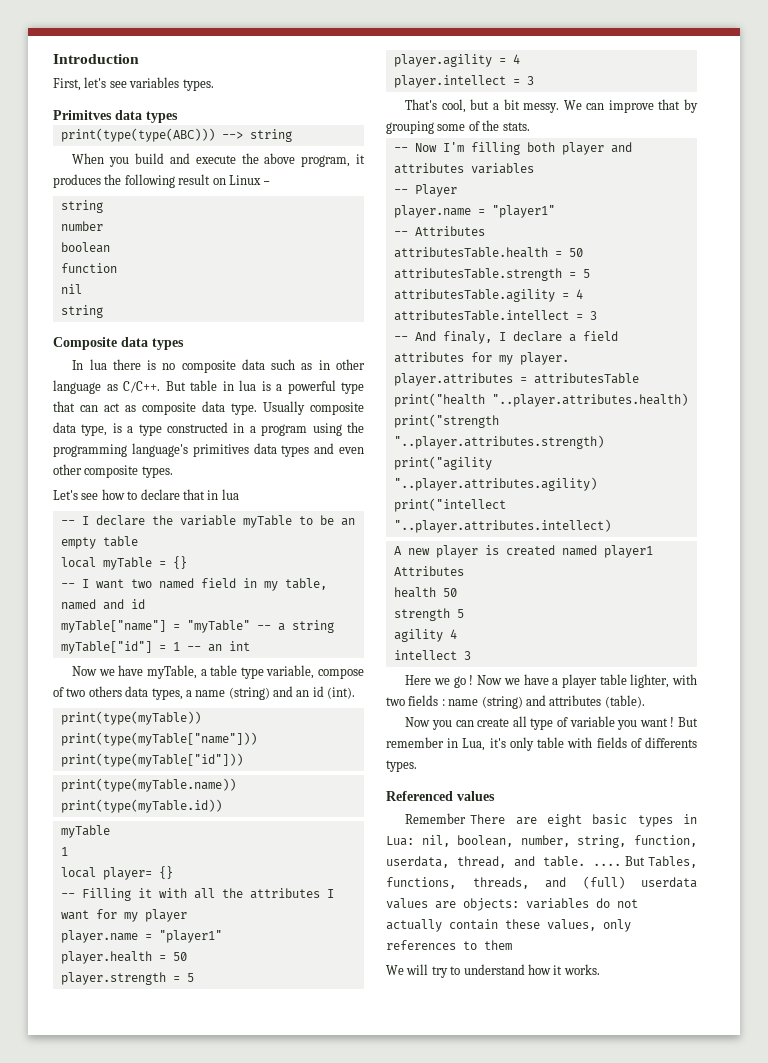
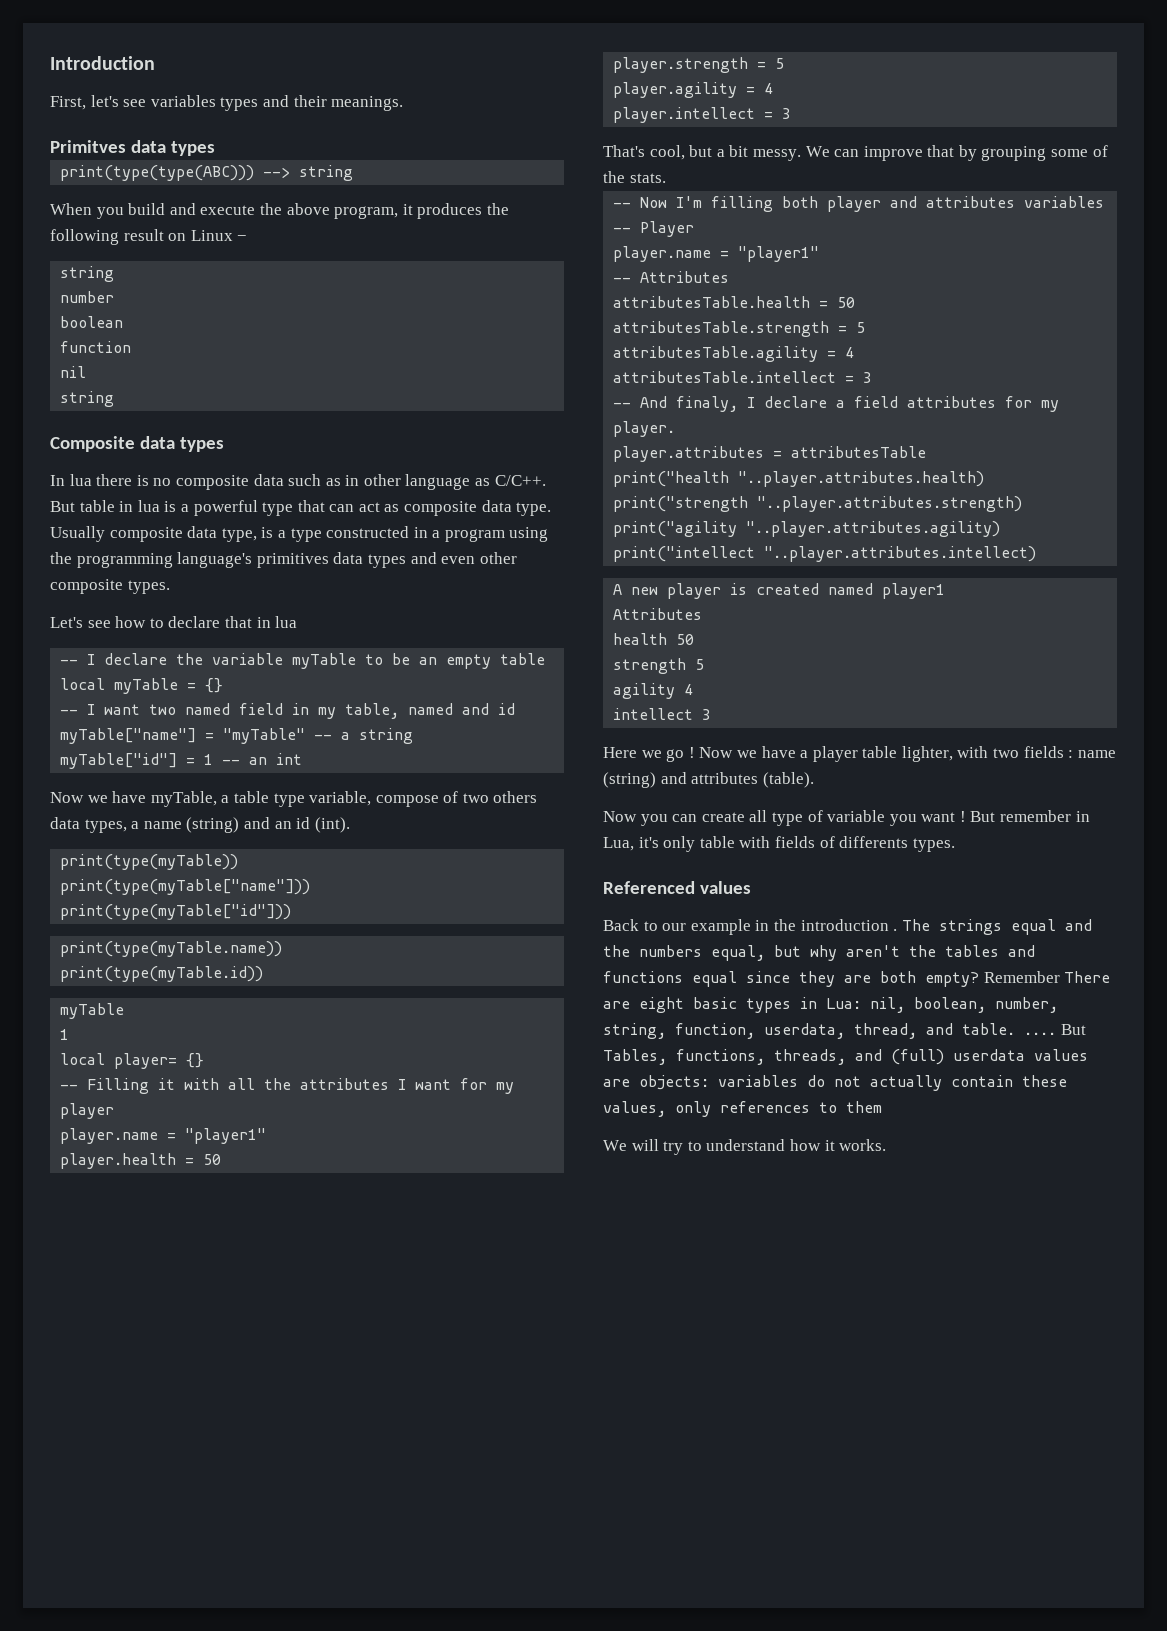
- First, let's see variables types.
+ First, let's see variables types and their meanings.
+ Back to our example in the introduction . The strings equal and the numbers equal, but why aren't the tables and functions equal since they are both empty?

